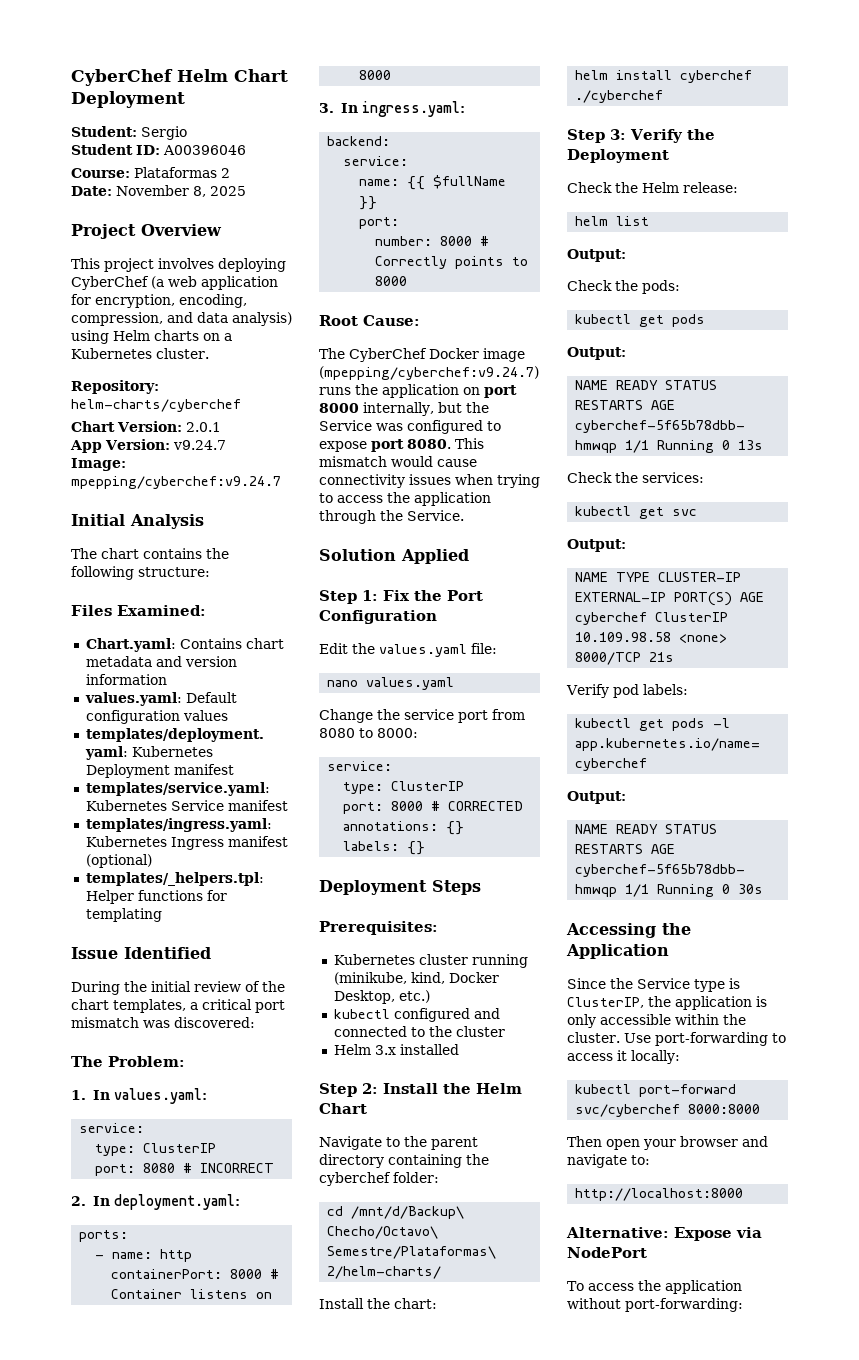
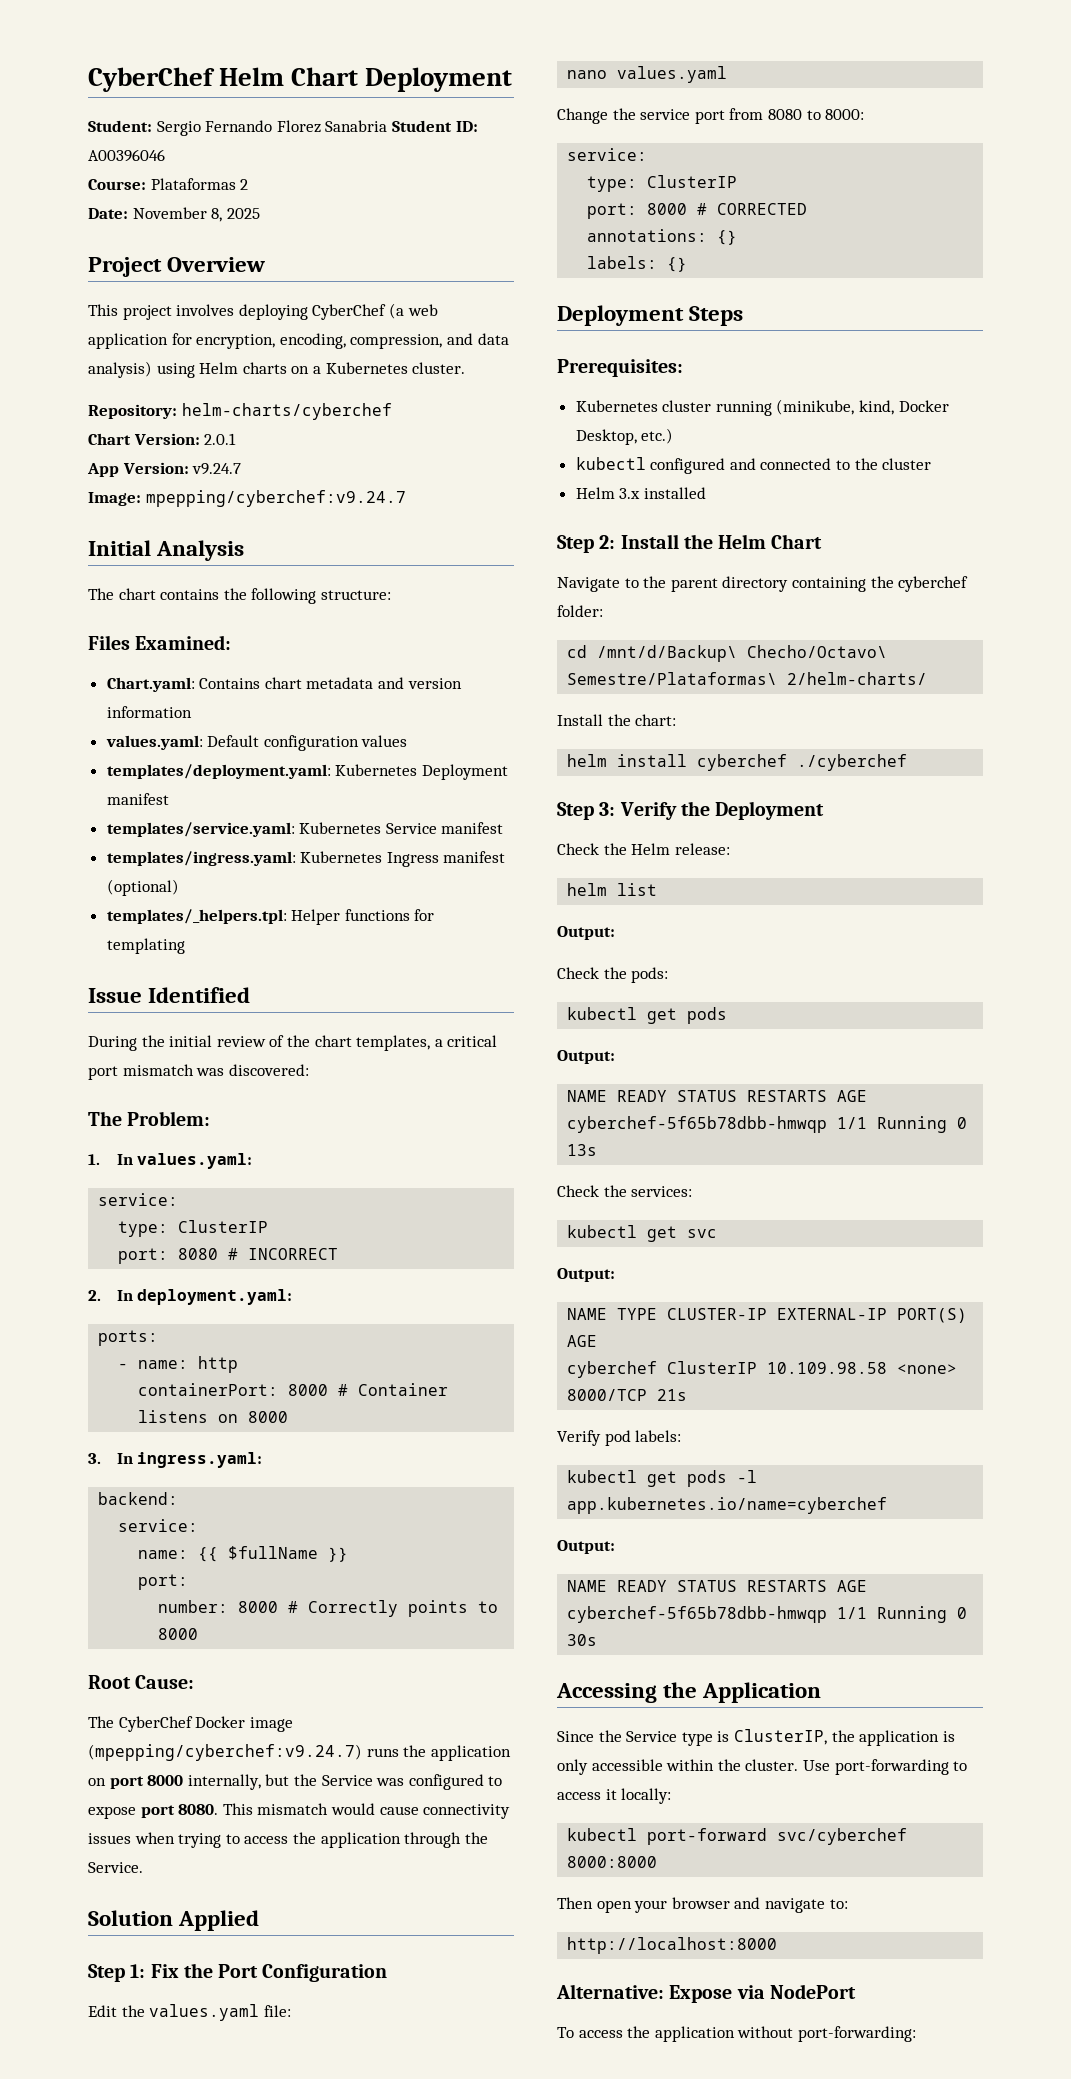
- Student: Sergio
- Student ID: A00396046
+ Student: Sergio Fernando Florez Sanabria Student ID: A00396046

